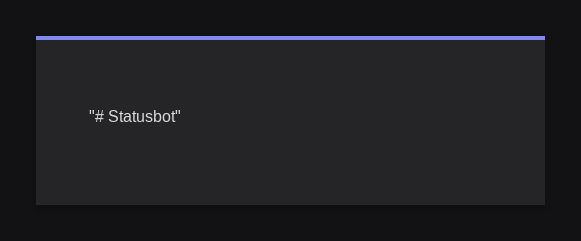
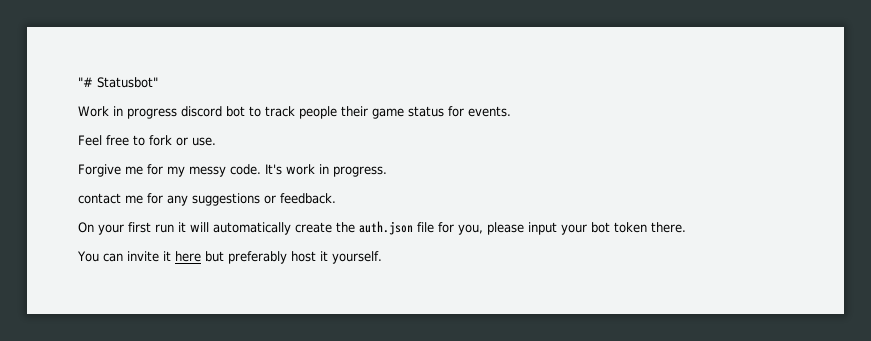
+ Work in progress discord bot to track people their game status for events.
+ Feel free to fork or use.
+ Forgive me for my messy code. It's work in progress.
+ contact me for any suggestions or feedback.
+ On your first run it will automatically create the auth.json file for you, please input your bot token there.
+ You can invite it here but preferably host it yourself.

